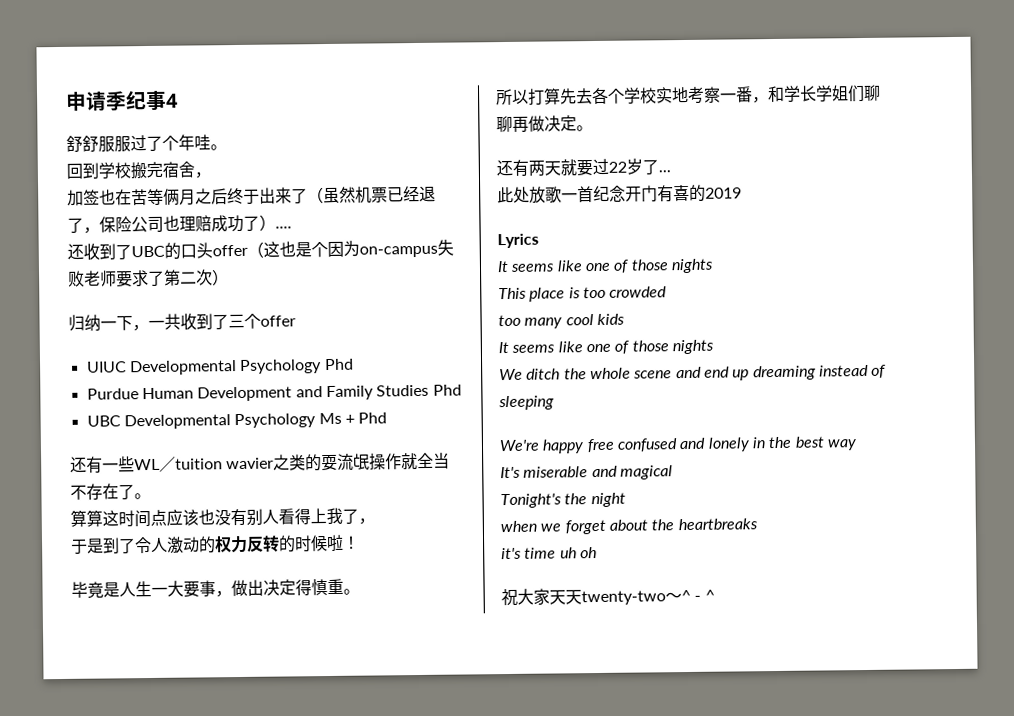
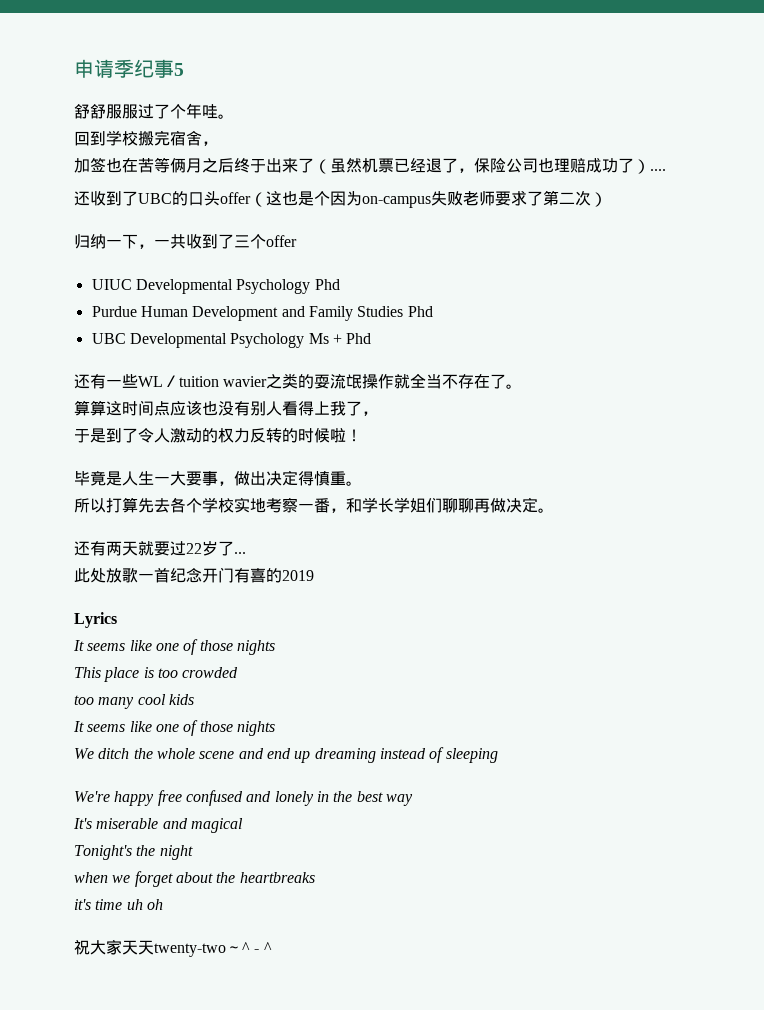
- 申请季纪事4
+ 申请季纪事5

